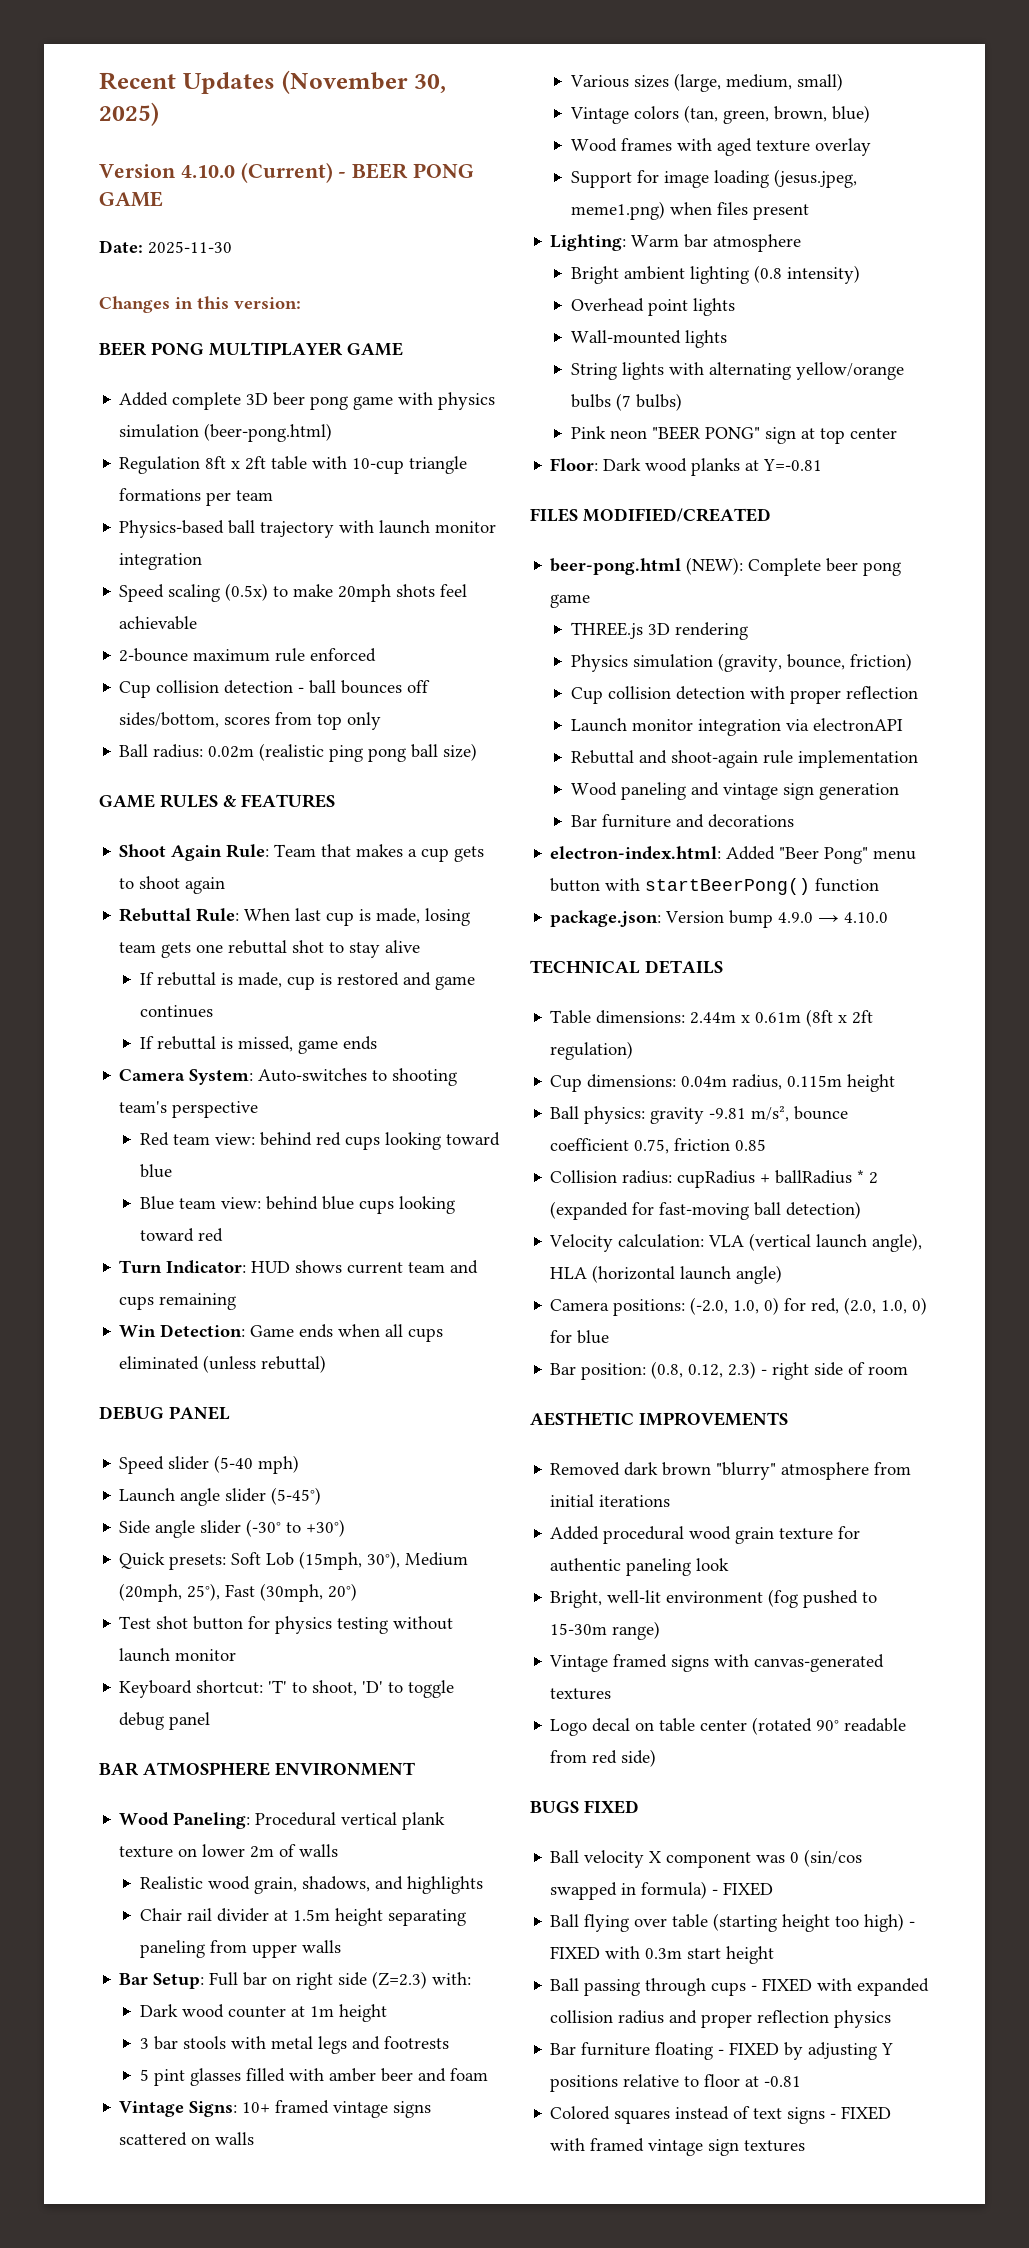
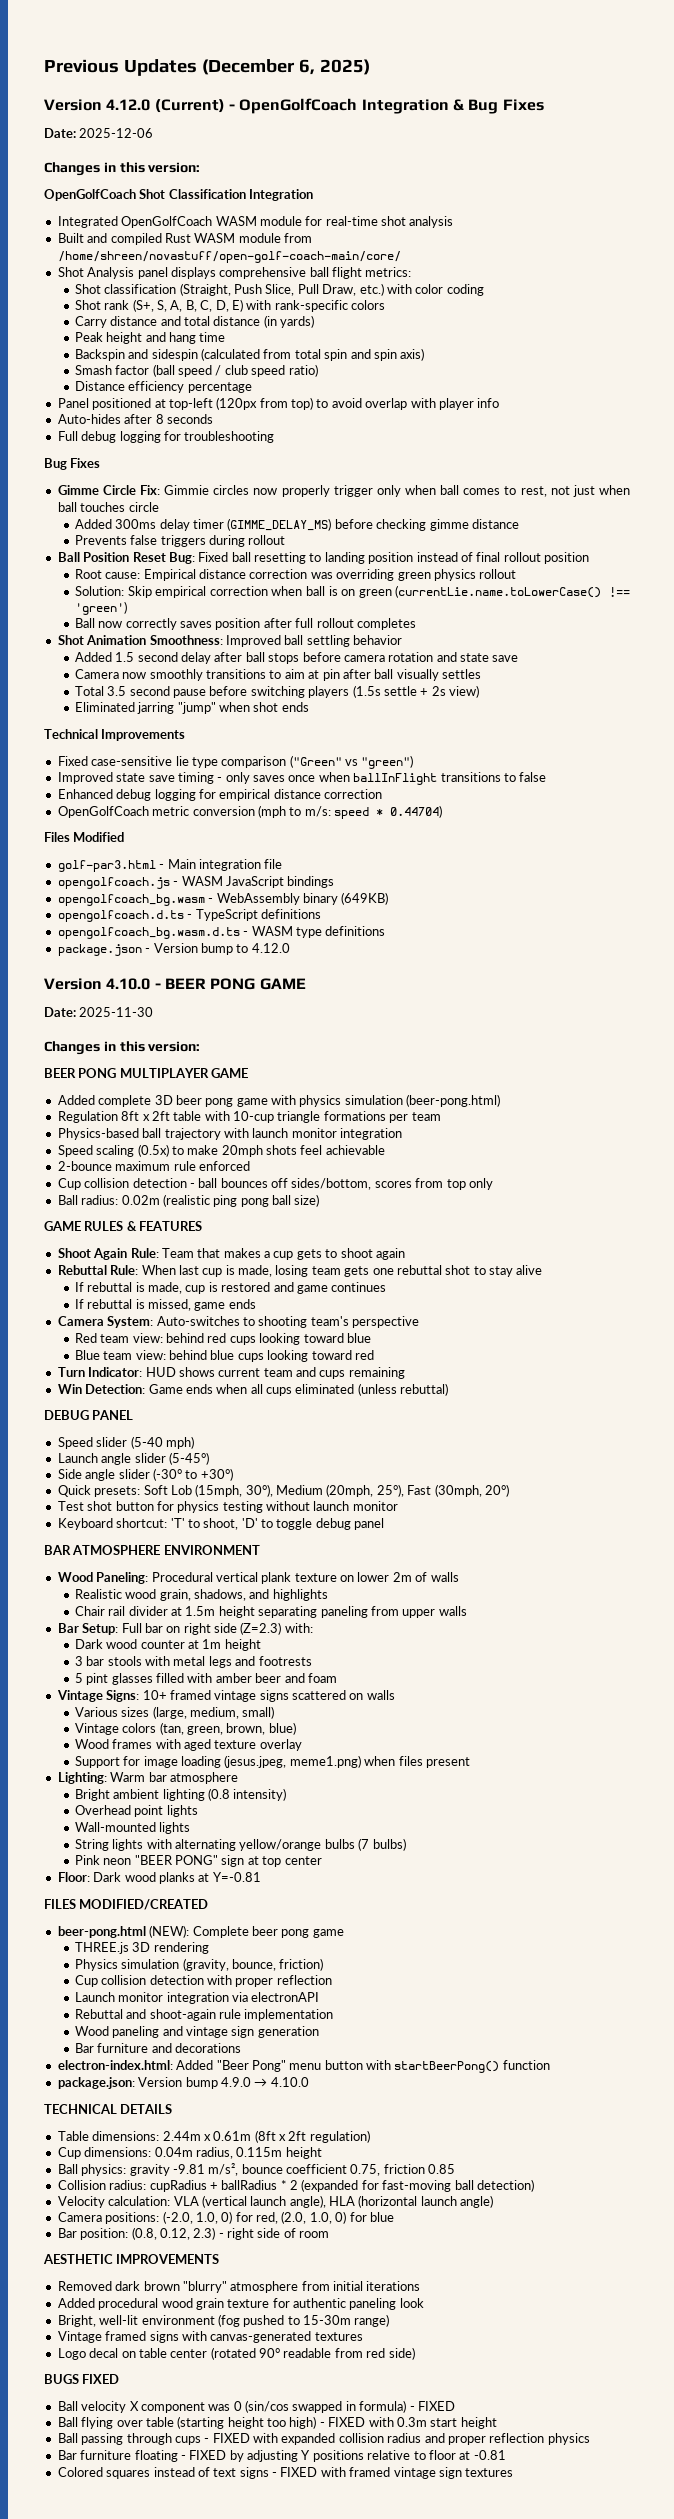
- Recent Updates (November 30, 2025)
+ Previous Updates (December 6, 2025)
+ Version 4.12.0 (Current) - OpenGolfCoach Integration & Bug Fixes
+ Date: 2025-12-06
+ Changes in this version:
+ OpenGolfCoach Shot Classification Integration
+ Integrated OpenGolfCoach WASM module for real-time shot analysis
+ Built and compiled Rust WASM module from /home/shreen/novastuff/open-golf-coach-main/core/
+ Shot Analysis panel displays comprehensive ball flight metrics:
+ Shot classification (Straight, Push Slice, Pull Draw, etc.) with color coding
+ Shot rank (S+, S, A, B, C, D, E) with rank-specific colors
+ Carry distance and total distance (in yards)
+ Peak height and hang time
+ Backspin and sidespin (calculated from total spin and spin axis)
+ Smash factor (ball speed / club speed ratio)
+ Distance efficiency percentage
+ Panel positioned at top-left (120px from top) to avoid overlap with player info
+ Auto-hides after 8 seconds
+ Full debug logging for troubleshooting
+ Bug Fixes
+ Gimme Circle Fix: Gimmie circles now properly trigger only when ball comes to rest, not just when ball touches circle
+ Added 300ms delay timer (GIMME_DELAY_MS) before checking gimme distance
+ Prevents false triggers during rollout
+ Ball Position Reset Bug: Fixed ball resetting to landing position instead of final rollout position
+ Root cause: Empirical distance correction was overriding green physics rollout
+ Solution: Skip empirical correction when ball is on green (currentLie.name.toLowerCase() !== 'green')
+ Ball now correctly saves position after full rollout completes
+ Shot Animation Smoothness: Improved ball settling behavior
+ Added 1.5 second delay after ball stops before camera rotation and state save
+ Camera now smoothly transitions to aim at pin after ball visually settles
+ Total 3.5 second pause before switching players (1.5s settle + 2s view)
+ Eliminated jarring "jump" when shot ends
+ Technical Improvements
+ Fixed case-sensitive lie type comparison ("Green" vs "green")
+ Improved state save timing - only saves once when ballInFlight transitions to false
+ Enhanced debug logging for empirical distance correction
+ OpenGolfCoach metric conversion (mph to m/s: speed * 0.44704)
+ Files Modified
+ golf-par3.html - Main integration file
+ opengolfcoach.js - WASM JavaScript bindings
+ opengolfcoach_bg.wasm - WebAssembly binary (649KB)
+ opengolfcoach.d.ts - TypeScript definitions
+ opengolfcoach_bg.wasm.d.ts - WASM type definitions
+ package.json - Version bump to 4.12.0
- Version 4.10.0 (Current) - BEER PONG GAME
+ Version 4.10.0 - BEER PONG GAME

